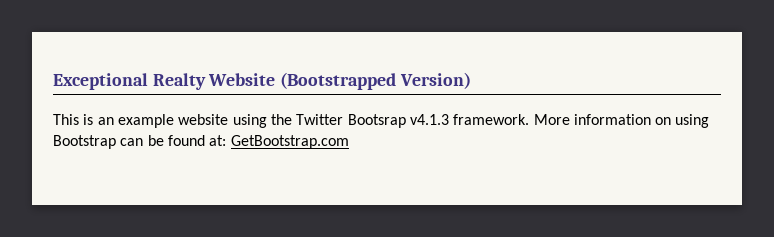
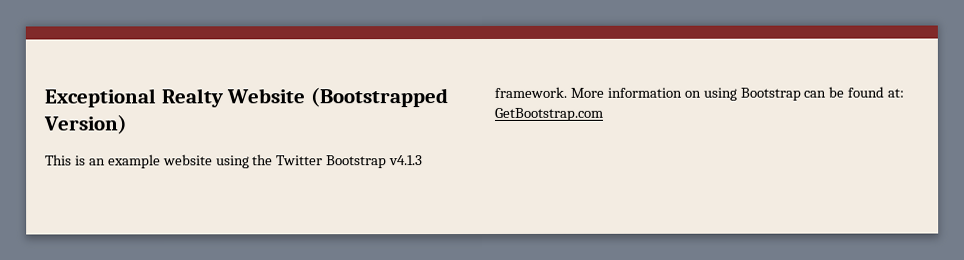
- This is an example website using the Twitter Bootsrap v4.1.3 framework.
+ This is an example website using the Twitter Bootstrap v4.1.3 framework.

